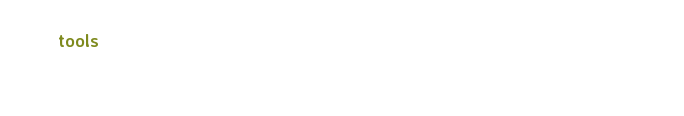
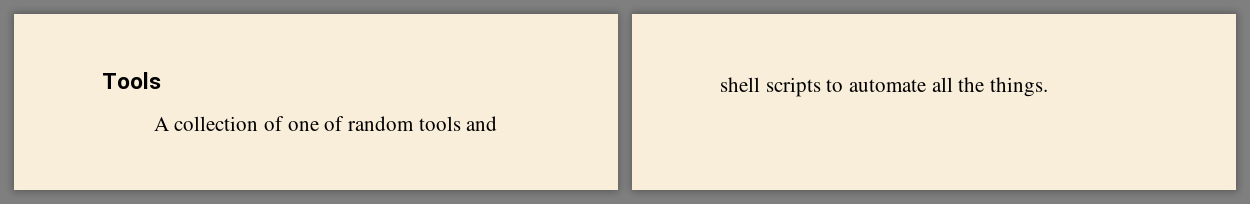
- tools
+ Tools
+ A collection of one of random tools and shell scripts to automate all the things.

